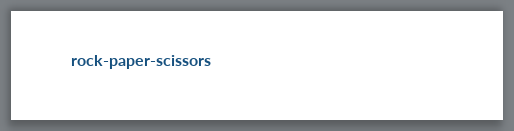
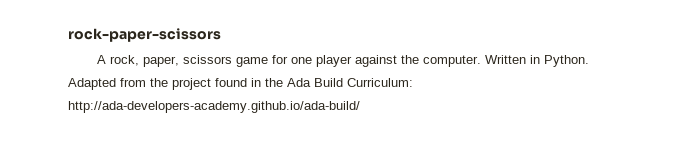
+ A rock, paper, scissors game for one player against the computer. Written in Python. Adapted from the project found in the Ada Build Curriculum: http://ada-developers-academy.github.io/ada-build/

